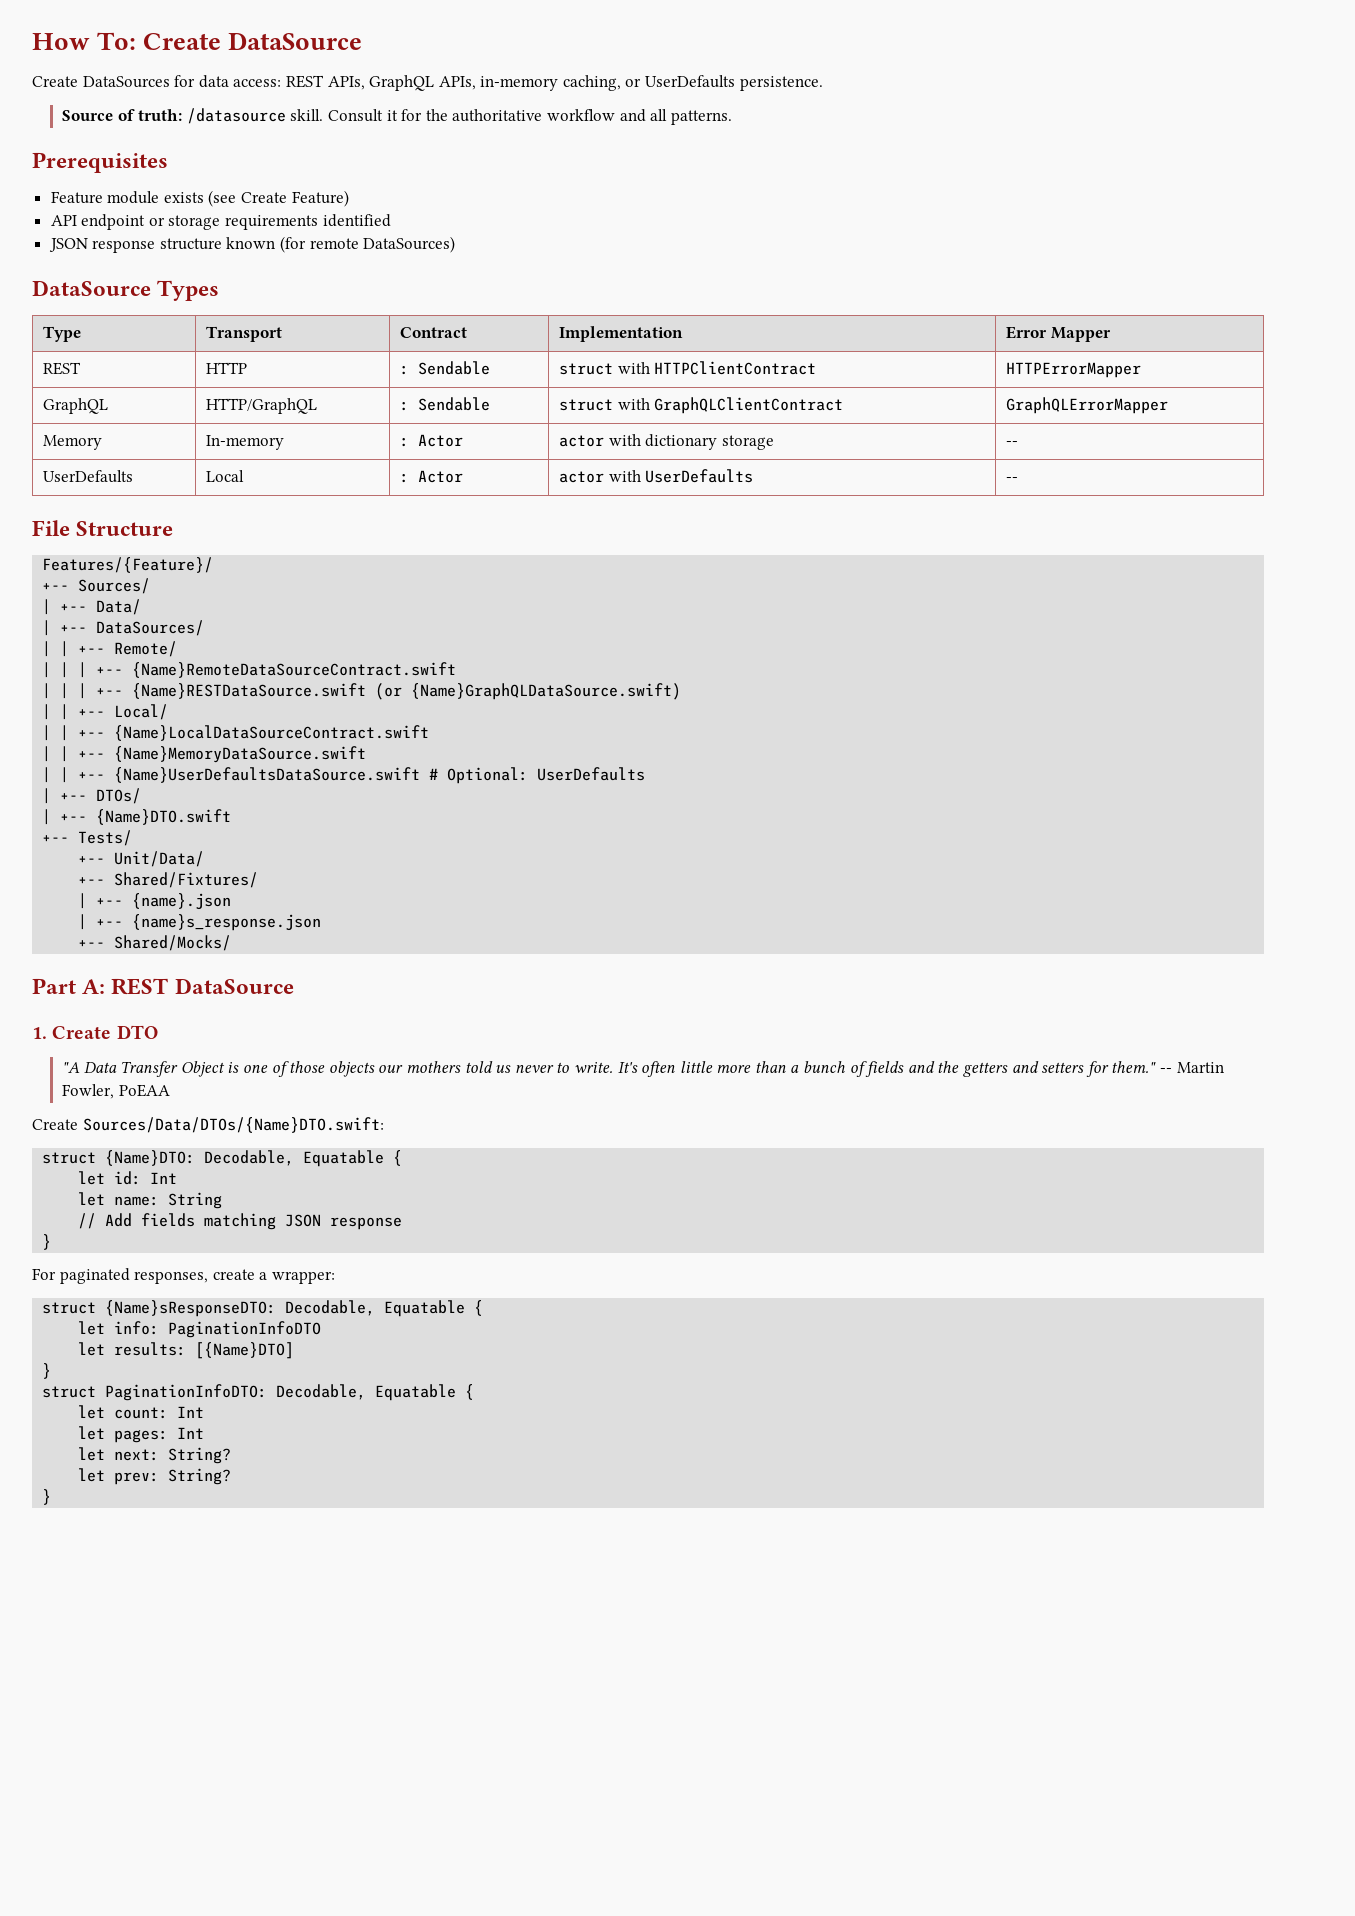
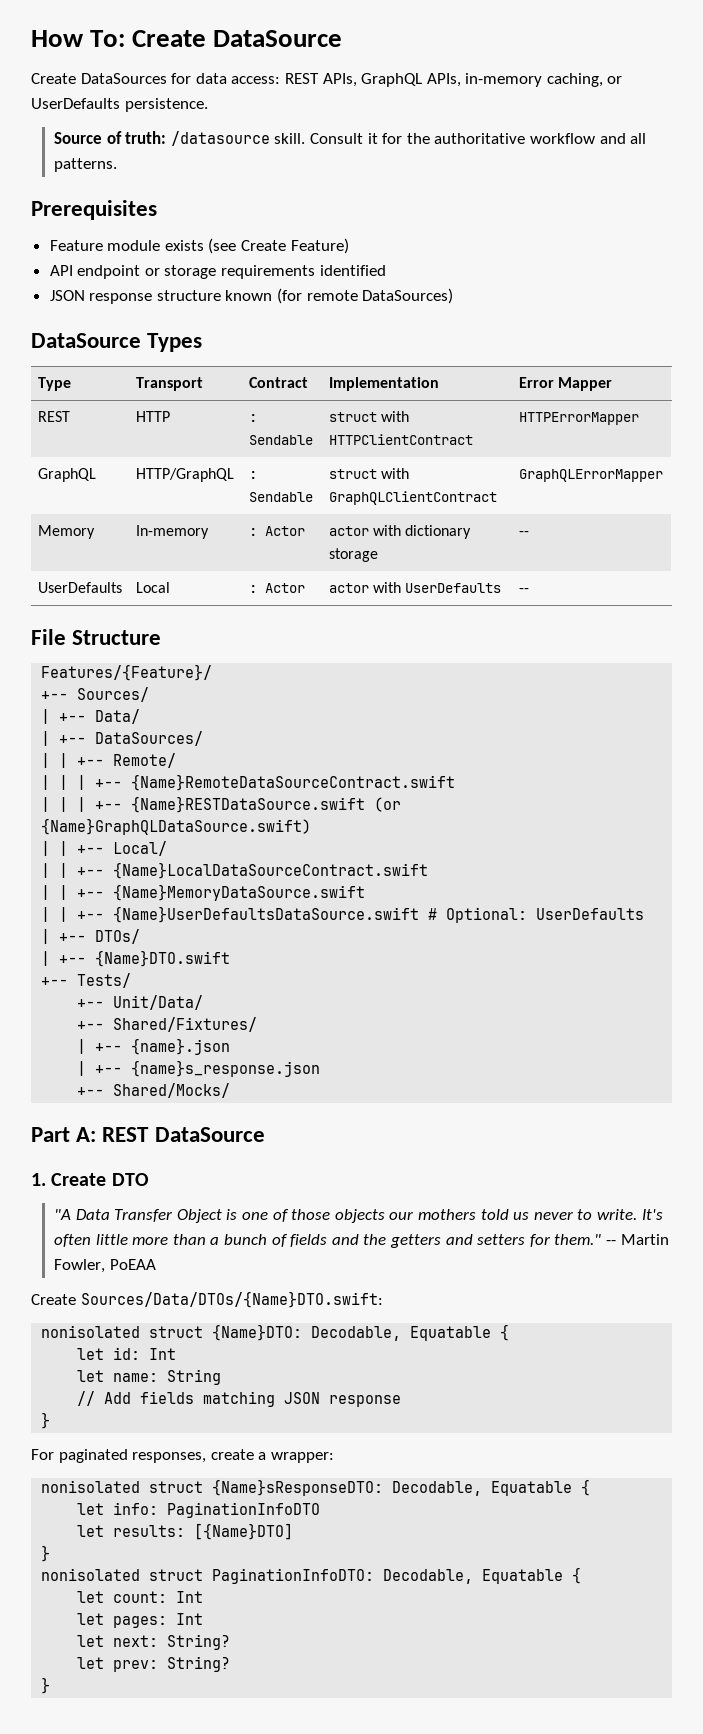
- struct {Name}DTO: Decodable, Equatable {
+ nonisolated struct {Name}DTO: Decodable, Equatable {
- struct {Name}sResponseDTO: Decodable, Equatable {
+ nonisolated struct {Name}sResponseDTO: Decodable, Equatable {
- struct PaginationInfoDTO: Decodable, Equatable {
+ nonisolated struct PaginationInfoDTO: Decodable, Equatable {

